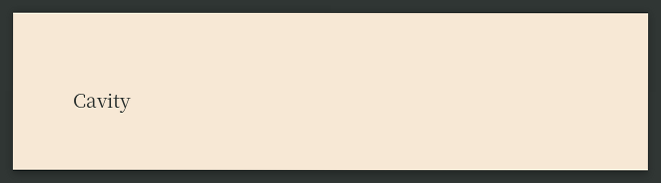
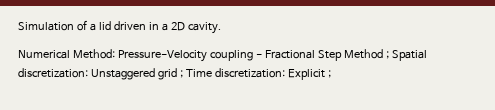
- Cavity
+ Simulation of a lid driven in a 2D cavity.
+ Numerical Method: Pressure-Velocity coupling - Fractional Step Method ; Spatial discretization: Unstaggered grid ; Time discretization: Explicit ;

